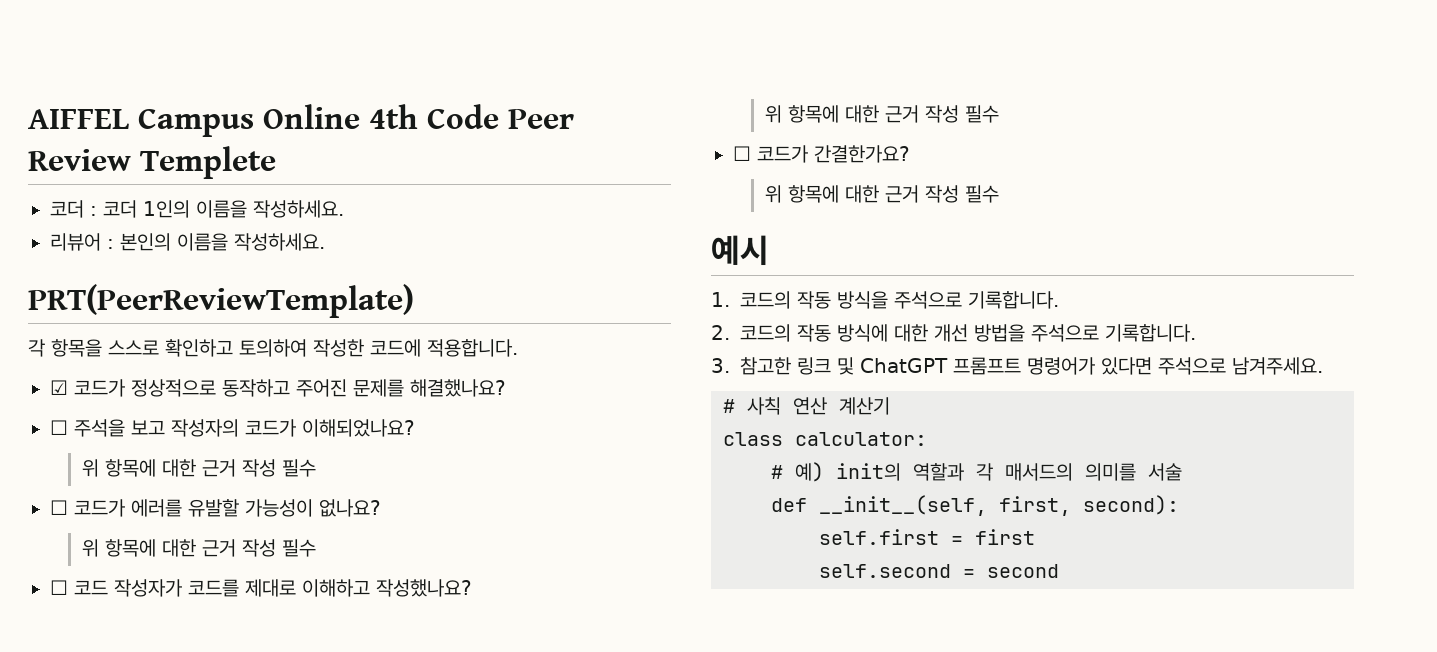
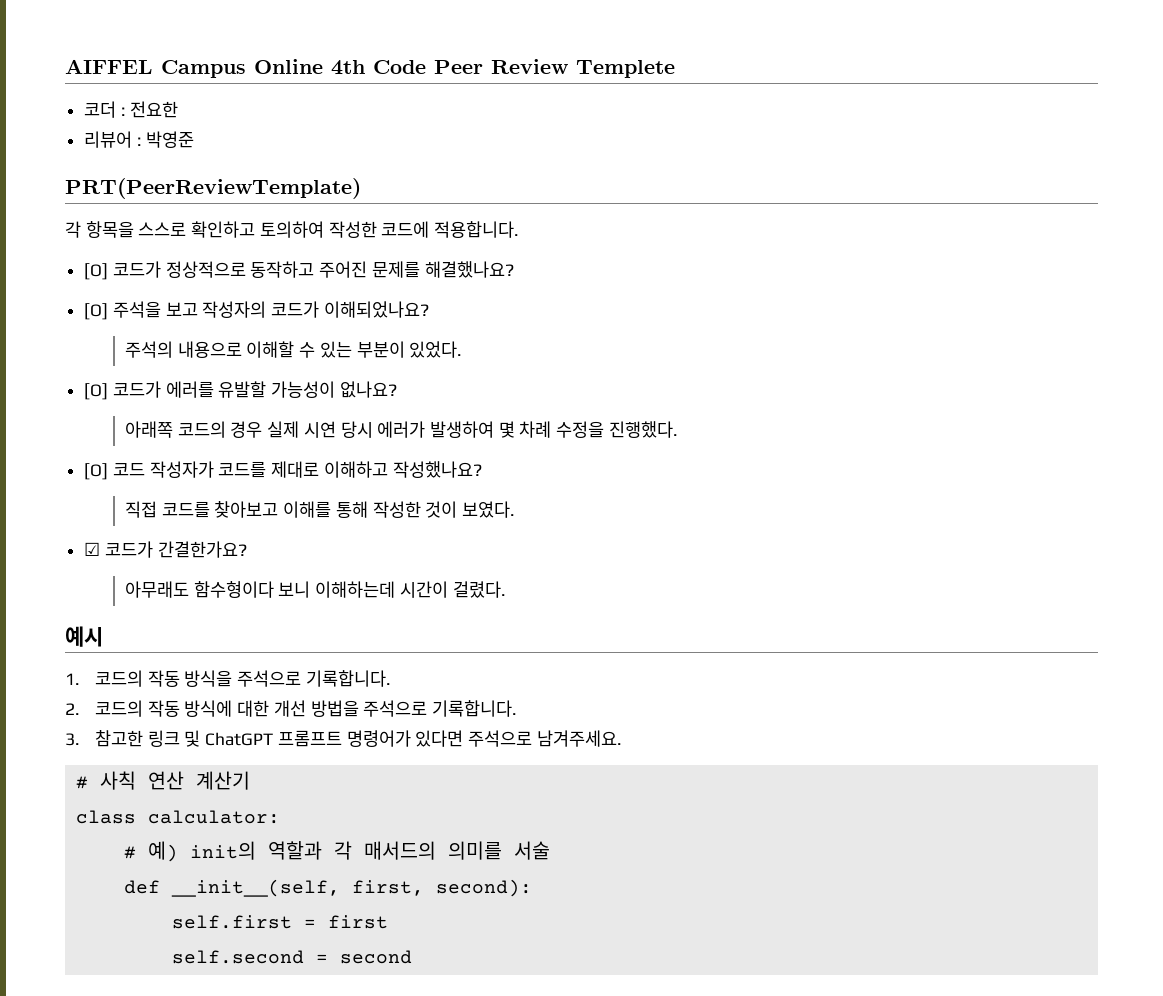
- 코더 : 코더 1인의 이름을 작성하세요.
+ 코더 : 전요한
- 리뷰어 : 본인의 이름을 작성하세요.
+ 리뷰어 : 박영준
- ☑ 코드가 정상적으로 동작하고 주어진 문제를 해결했나요?
+ [O] 코드가 정상적으로 동작하고 주어진 문제를 해결했나요?
- ☐ 주석을 보고 작성자의 코드가 이해되었나요?
- 위 항목에 대한 근거 작성 필수
- ☐ 코드가 에러를 유발할 가능성이 없나요?
- 위 항목에 대한 근거 작성 필수
- ☐ 코드 작성자가 코드를 제대로 이해하고 작성했나요?
- 위 항목에 대한 근거 작성 필수
- ☐ 코드가 간결한가요?
- 위 항목에 대한 근거 작성 필수
+ [O] 주석을 보고 작성자의 코드가 이해되었나요?
+ 주석의 내용으로 이해할 수 있는 부분이 있었다.
+ [O] 코드가 에러를 유발할 가능성이 없나요?
+ 아래쪽 코드의 경우 실제 시연 당시 에러가 발생하여 몇 차례 수정을 진행했다.
+ [O] 코드 작성자가 코드를 제대로 이해하고 작성했나요?
+ 직접 코드를 찾아보고 이해를 통해 작성한 것이 보였다.
+ ☑ 코드가 간결한가요?
+ 아무래도 함수형이다 보니 이해하는데 시간이 걸렸다.

